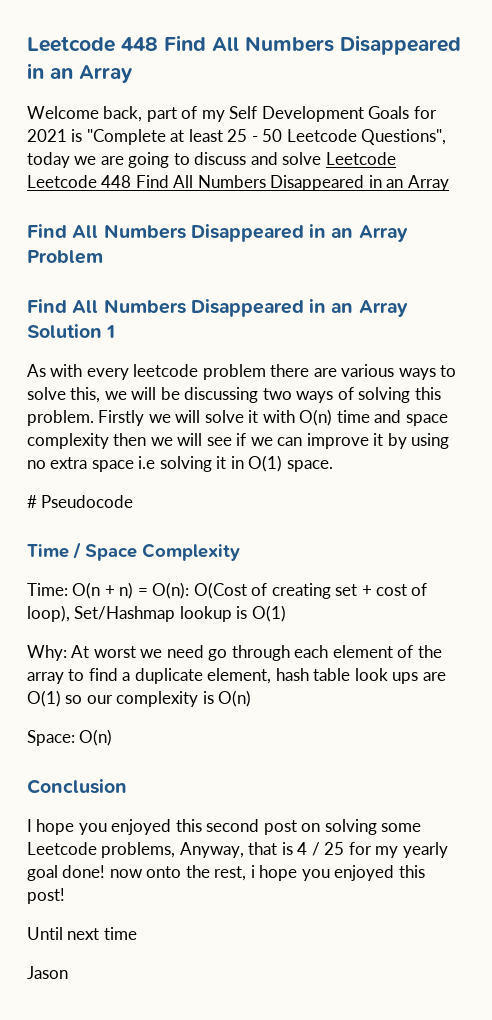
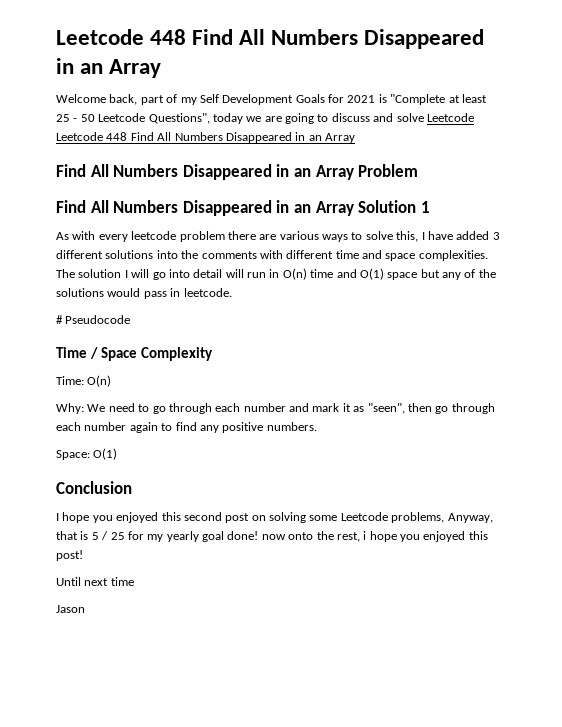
- As with every leetcode problem there are various ways to solve this, we will be discussing two ways of solving this problem. Firstly we will solve it with O(n) time and space complexity then we will see if we can improve it by using no extra space i.e solving it in O(1) space.
+ As with every leetcode problem there are various ways to solve this, I have added 3 different solutions into the comments with different time and space complexities. The solution I will go into detail will run in O(n) time and O(1) space but any of the solutions would pass in leetcode.
- Time: O(n + n) = O(n): O(Cost of creating set + cost of loop), Set/Hashmap lookup is O(1)
- Why: At worst we need go through each element of the array to find a duplicate element, hash table look ups are O(1) so our complexity is O(n)
+ Time: O(n)
+ Why: We need to go through each number and mark it as "seen", then go through each number again to find any positive numbers.
- Space: O(n)
+ Space: O(1)
- I hope you enjoyed this second post on solving some Leetcode problems, Anyway, that is 4 / 25 for my yearly goal done! now onto the rest, i hope you enjoyed this post!
+ I hope you enjoyed this second post on solving some Leetcode problems, Anyway, that is 5 / 25 for my yearly goal done! now onto the rest, i hope you enjoyed this post!

